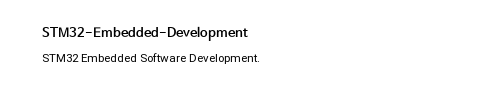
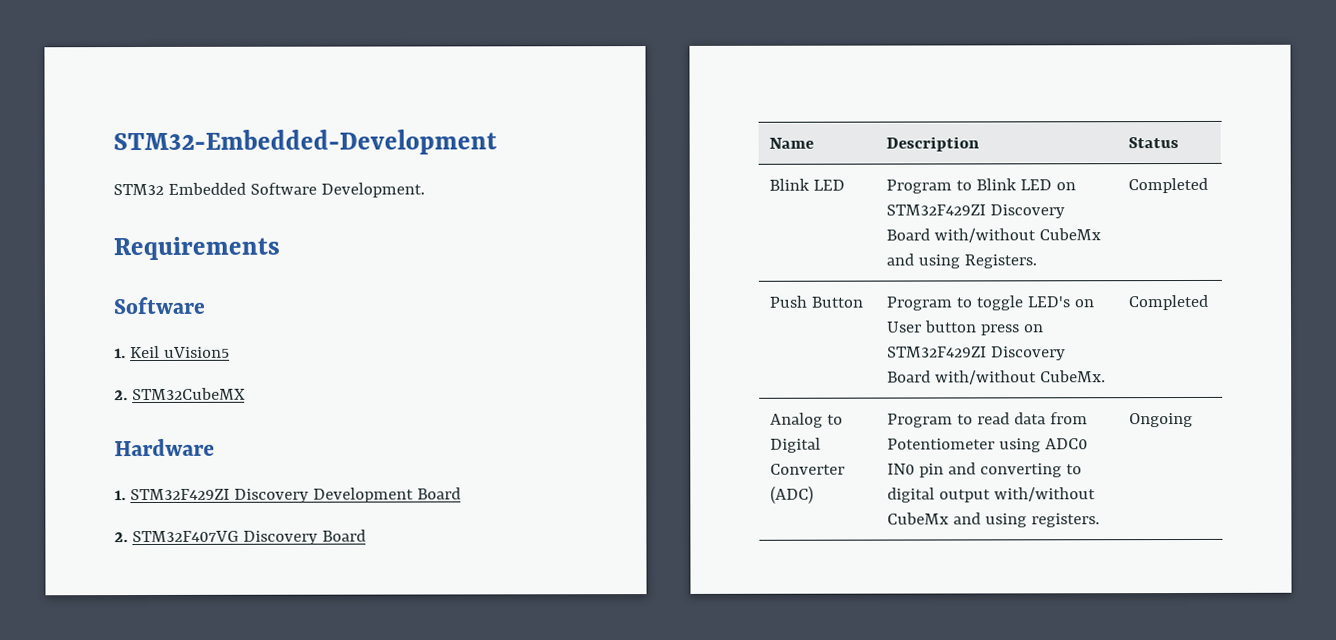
+ Requirements
+ Software
+ 1. Keil uVision5
+ 2. STM32CubeMX
+ Hardware
+ 1. STM32F429ZI Discovery Development Board
+ 2. STM32F407VG Discovery Board
+ Name | Description | Status
+ Blink LED | Program to Blink LED on STM32F429ZI Discovery Board with/without CubeMx and using Registers. | Completed
+ Push Button | Program to toggle LED's on User button press on STM32F429ZI Discovery Board with/without CubeMx. | Completed
+ Analog to Digital Converter (ADC) | Program to read data from Potentiometer using ADC0 IN0 pin and converting to digital output with/without CubeMx and using registers. | Ongoing

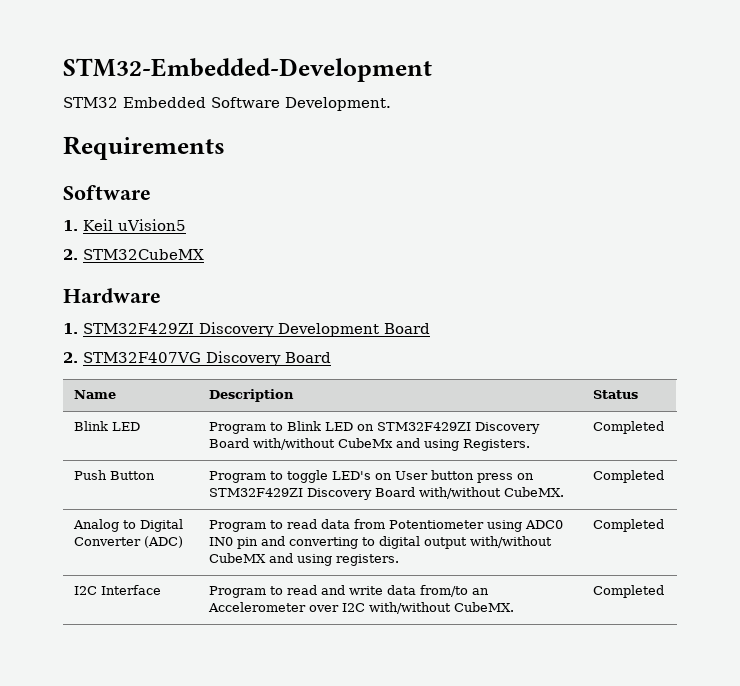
- Push Button | Program to toggle LED's on User button press on STM32F429ZI Discovery Board with/without CubeMx. | Completed
+ Push Button | Program to toggle LED's on User button press on STM32F429ZI Discovery Board with/without CubeMX. | Completed
- Analog to Digital Converter (ADC) | Program to read data from Potentiometer using ADC0 IN0 pin and converting to digital output with/without CubeMx and using registers. | Ongoing
+ Analog to Digital Converter (ADC) | Program to read data from Potentiometer using ADC0 IN0 pin and converting to digital output with/without CubeMX and using registers. | Completed
+ I2C Interface | Program to read and write data from/to an Accelerometer over I2C with/without CubeMX. | Completed

